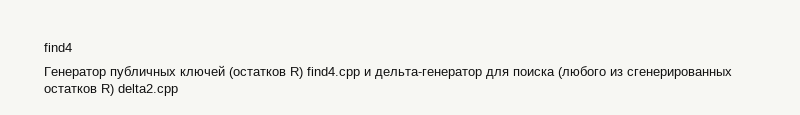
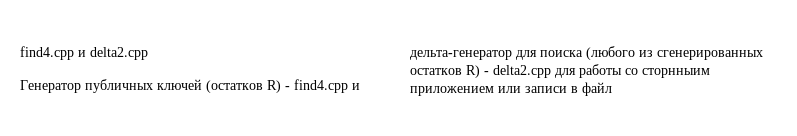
- find4
+ find4.cpp и delta2.cpp
- Генератор публичных ключей (остатков R) find4.cpp и дельта-генератор для поиска (любого из сгенерированных остатков R) delta2.cpp
+ Генератор публичных ключей (остатков R) - find4.cpp и дельта-генератор для поиска (любого из сгенерированных остатков R) - delta2.cpp для работы со сторнныим приложением или записи в файл

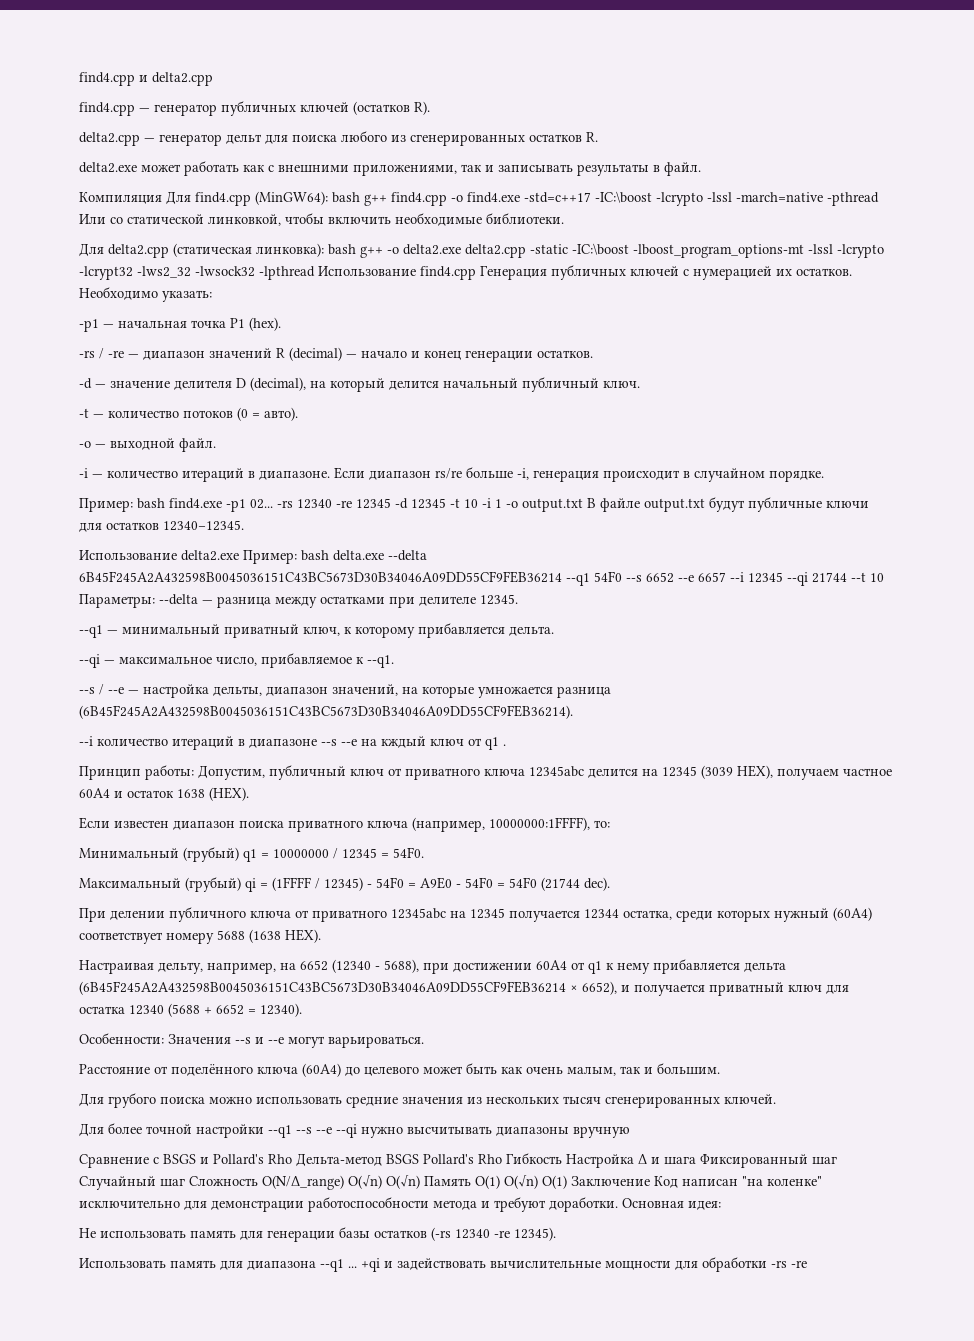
- Генератор публичных ключей (остатков R) - find4.cpp и дельта-генератор для поиска (любого из сгенерированных остатков R) - delta2.cpp для работы со сторнныим приложением или записи в файл
+ find4.cpp — генератор публичных ключей (остатков R).
+ delta2.cpp — генератор дельт для поиска любого из сгенерированных остатков R.
+ delta2.exe может работать как с внешними приложениями, так и записывать результаты в файл.
+ Компиляция Для find4.cpp (MinGW64): bash g++ find4.cpp -o find4.exe -std=c++17 -IC:\boost -lcrypto -lssl -march=native -pthread Или со статической линковкой, чтобы включить необходимые библиотеки.
+ Для delta2.cpp (статическая линковка): bash g++ -o delta2.exe delta2.cpp -static -IC:\boost -lboost_program_options-mt -lssl -lcrypto -lcrypt32 -lws2_32 -lwsock32 -lpthread Использование find4.cpp Генерация публичных ключей с нумерацией их остатков. Необходимо указать:
+ -p1 — начальная точка P1 (hex).
+ -rs / -re — диапазон значений R (decimal) — начало и конец генерации остатков.
+ -d — значение делителя D (decimal), на который делится начальный публичный ключ.
+ -t — количество потоков (0 = авто).
+ -o — выходной файл.
+ -i — количество итераций в диапазоне. Если диапазон rs/re больше -i, генерация происходит в случайном порядке.
+ Пример: bash find4.exe -p1 02... -rs 12340 -re 12345 -d 12345 -t 10 -i 1 -o output.txt В файле output.txt будут публичные ключи для остатков 12340–12345.
+ Использование delta2.exe Пример: bash delta.exe --delta 6B45F245A2A432598B0045036151C43BC5673D30B34046A09DD55CF9FEB36214 --q1 54F0 --s 6652 --e 6657 --i 12345 --qi 21744 --t 10 Параметры: --delta — разница между остатками при делителе 12345.
+ --q1 — минимальный приватный ключ, к которому прибавляется дельта.
+ --qi — максимальное число, прибавляемое к --q1.
+ --s / --e — настройка дельты, диапазон значений, на которые умножается разница (6B45F245A2A432598B0045036151C43BC5673D30B34046A09DD55CF9FEB36214).
+ --i количество итераций в диапазоне --s --e на кждый ключ от q1 .
+ Принцип работы: Допустим, публичный ключ от приватного ключа 12345abc делится на 12345 (3039 HEX), получаем частное 60A4 и остаток 1638 (HEX).
+ Если известен диапазон поиска приватного ключа (например, 10000000:1FFFF), то:
+ Минимальный (грубый) q1 = 10000000 / 12345 = 54F0.
+ Максимальный (грубый) qi = (1FFFF / 12345) - 54F0 = A9E0 - 54F0 = 54F0 (21744 dec).
+ При делении публичного ключа от приватного 12345abc на 12345 получается 12344 остатка, среди которых нужный (60A4) соответствует номеру 5688 (1638 HEX).
+ Настраивая дельту, например, на 6652 (12340 - 5688), при достижении 60A4 от q1 к нему прибавляется дельта (6B45F245A2A432598B0045036151C43BC5673D30B34046A09DD55CF9FEB36214 × 6652), и получается приватный ключ для остатка 12340 (5688 + 6652 = 12340).
+ Особенности: Значения --s и --e могут варьироваться.
+ Расстояние от поделённого ключа (60A4) до целевого может быть как очень малым, так и большим.
+ Для грубого поиска можно использовать средние значения из нескольких тысяч сгенерированных ключей.
+ Для более точной настройки --q1 --s --e --qi нужно высчитывать диапазоны вручную
+ Сравнение с BSGS и Pollard's Rho Дельта-метод BSGS Pollard's Rho Гибкость Настройка Δ и шага Фиксированный шаг Случайный шаг Сложность O(N/Δ_range) O(√n) O(√n) Память O(1) O(√n) O(1) Заключение Код написан "на коленке" исключительно для демонстрации работоспособности метода и требуют доработки. Основная идея:
+ Не использовать память для генерации базы остатков (-rs 12340 -re 12345).
+ Использовать память для диапазона --q1 ... +qi и задействовать вычислительные мощности для обработки -rs -re

